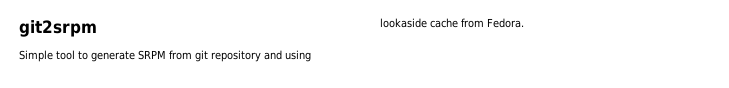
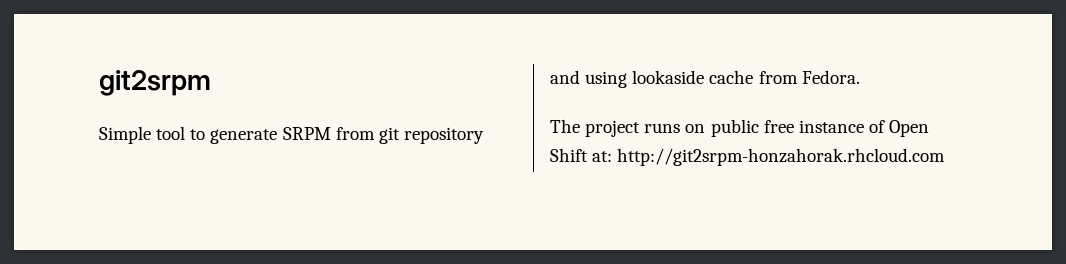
+ The project runs on public free instance of Open Shift at: http://git2srpm-honzahorak.rhcloud.com

